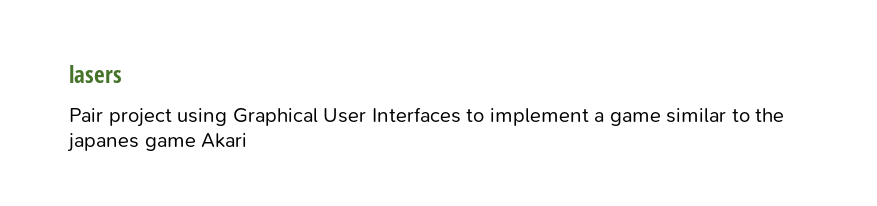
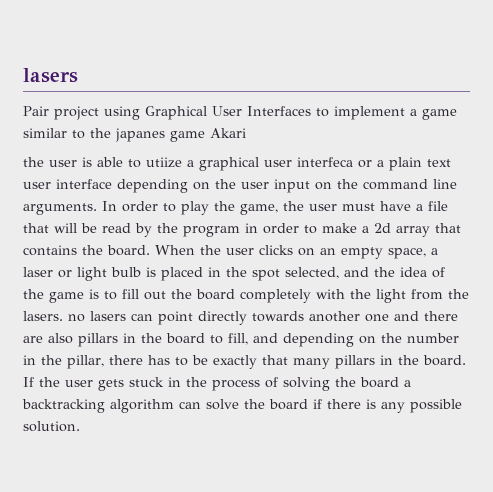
+ the user is able to utiize a graphical user interfeca or a plain text user interface depending on the user input on the command line arguments. In order to play the game, the user must have a file that will be read by the program in order to make a 2d array that contains the board. When the user clicks on an empty space, a laser or light bulb is placed in the spot selected, and the idea of the game is to fill out the board completely with the light from the lasers. no lasers can point directly towards another one and there are also pillars in the board to fill, and depending on the number in the pillar, there has to be exactly that many pillars in the board. If the user gets stuck in the process of solving the board a backtracking algorithm can solve the board if there is any possible solution.

